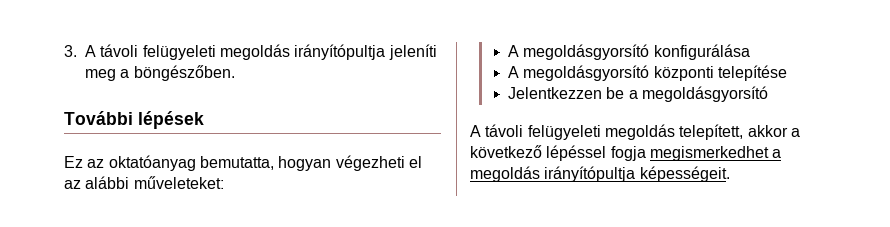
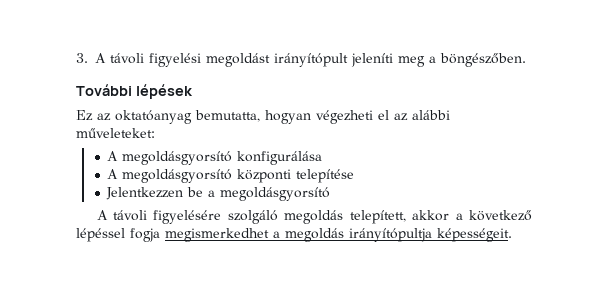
- 3. A távoli felügyeleti megoldás irányítópultja jeleníti meg a böngészőben.
+ 3. A távoli figyelési megoldást irányítópult jeleníti meg a böngészőben.
- A távoli felügyeleti megoldás telepített, akkor a következő lépéssel fogja megismerkedhet a megoldás irányítópultja képességeit.
+ A távoli figyelésére szolgáló megoldás telepített, akkor a következő lépéssel fogja megismerkedhet a megoldás irányítópultja képességeit.

